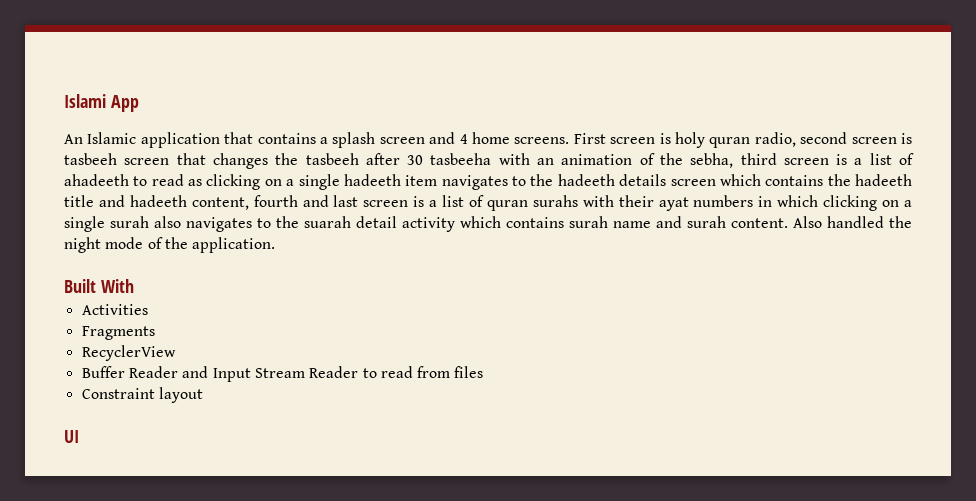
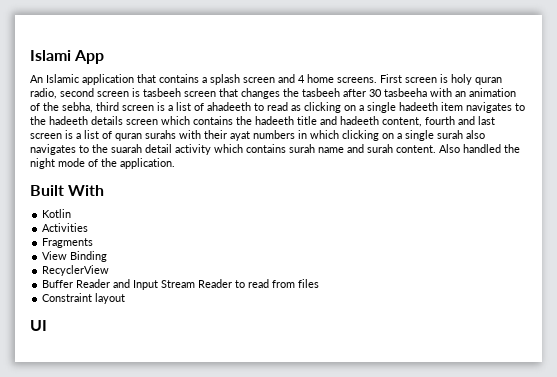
+ Kotlin
+ View Binding

